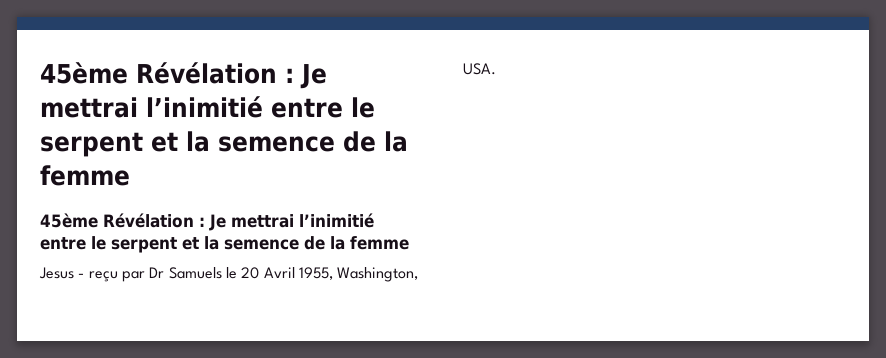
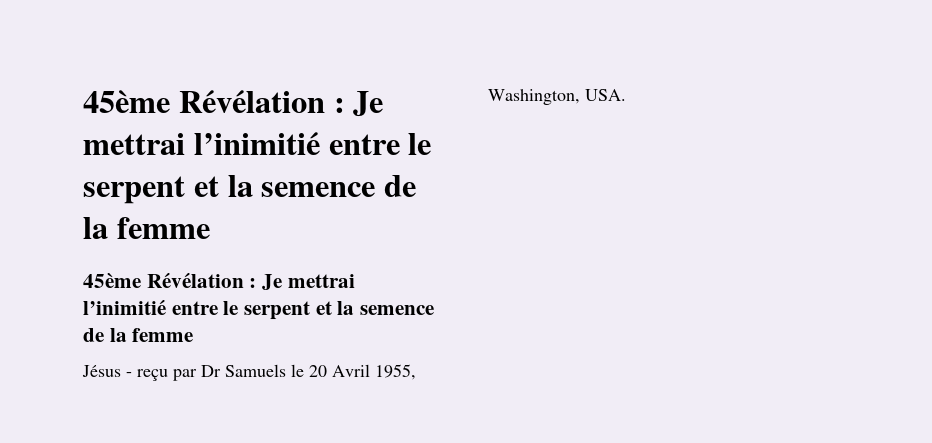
- Jesus - reçu par Dr Samuels le 20 Avril 1955, Washington, USA.
+ Jésus - reçu par Dr Samuels le 20 Avril 1955, Washington, USA.

